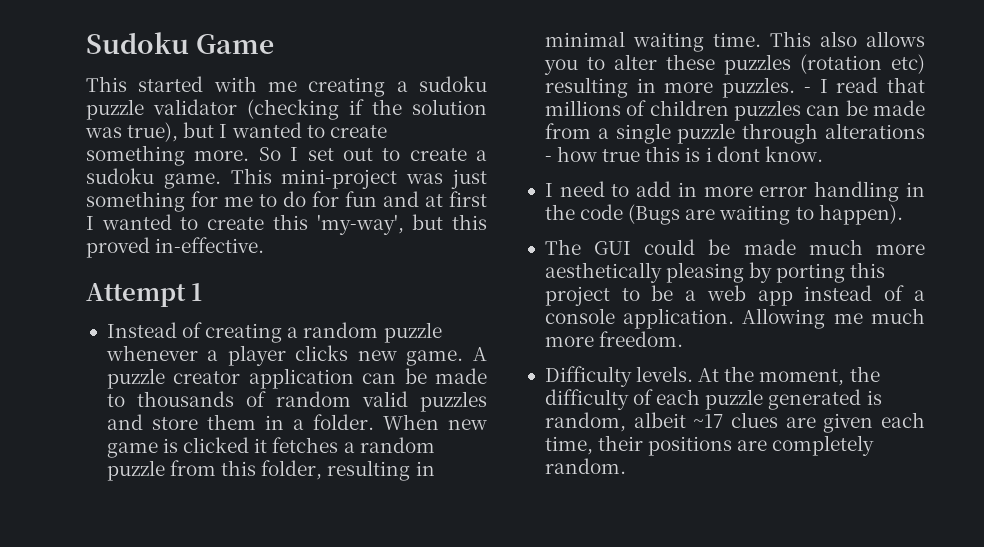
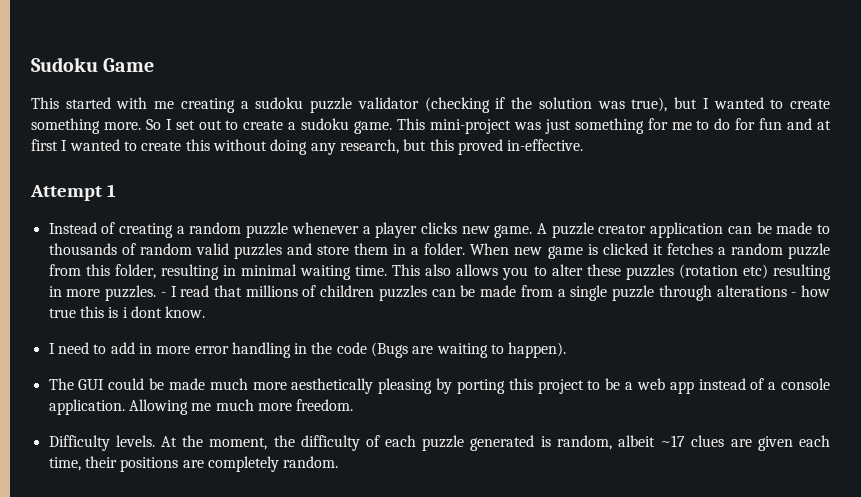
- This mini-project was just something for me to do for fun and at first I wanted to create this 'my-way', but this proved in-effective.
+ This mini-project was just something for me to do for fun and at first I wanted to create this without doing any research, but this proved in-effective.

